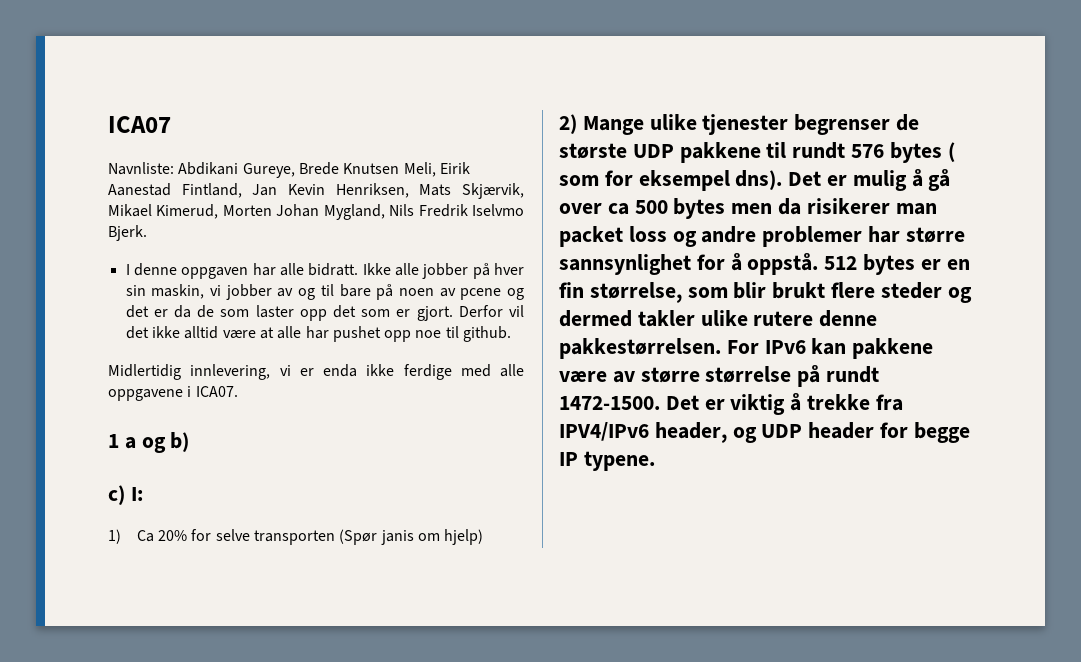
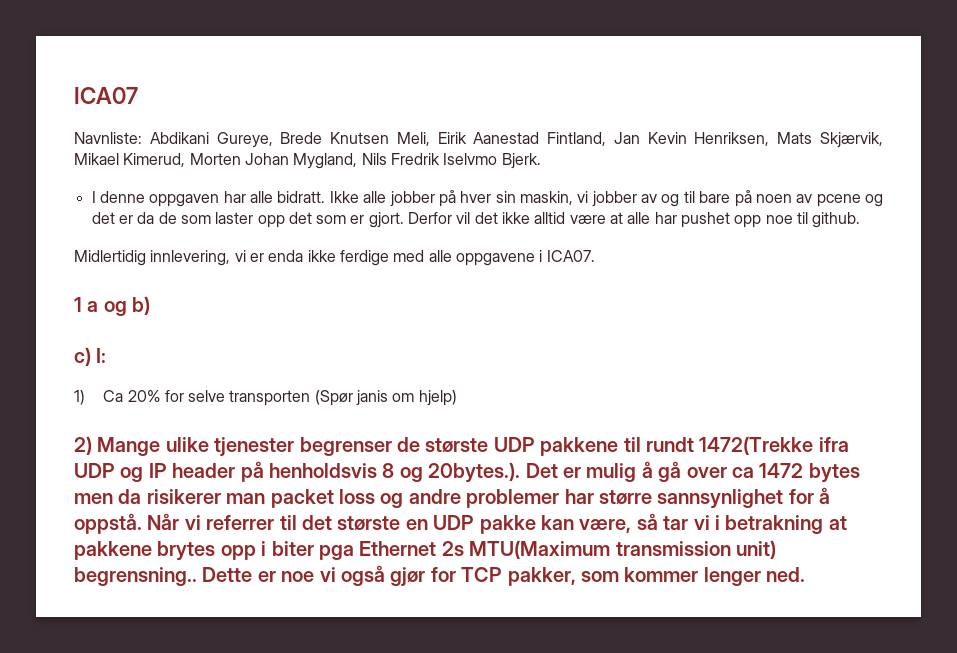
- 2) Mange ulike tjenester begrenser de største UDP pakkene til rundt 576 bytes ( som for eksempel dns). Det er mulig å gå over ca 500 bytes men da risikerer man packet loss og andre problemer har større sannsynlighet for å oppstå.
+ 2) Mange ulike tjenester begrenser de største UDP pakkene til rundt 1472(Trekke ifra UDP og IP header på henholdsvis 8 og 20bytes.). Det er mulig å gå over ca 1472 bytes men da risikerer man packet loss og andre problemer har større sannsynlighet for å oppstå.
- 512 bytes er en fin størrelse, som blir brukt flere steder og dermed takler ulike rutere denne pakkestørrelsen. For IPv6 kan pakkene være av større størrelse på rundt 1472-1500. Det er viktig å trekke fra IPV4/IPv6 header, og UDP header for begge IP typene.
+ Når vi referrer til det største en UDP pakke kan være, så tar vi i betrakning at pakkene brytes opp i biter pga Ethernet 2s MTU(Maximum transmission unit) begrensning.. Dette er noe vi også gjør for TCP pakker, som kommer lenger ned.

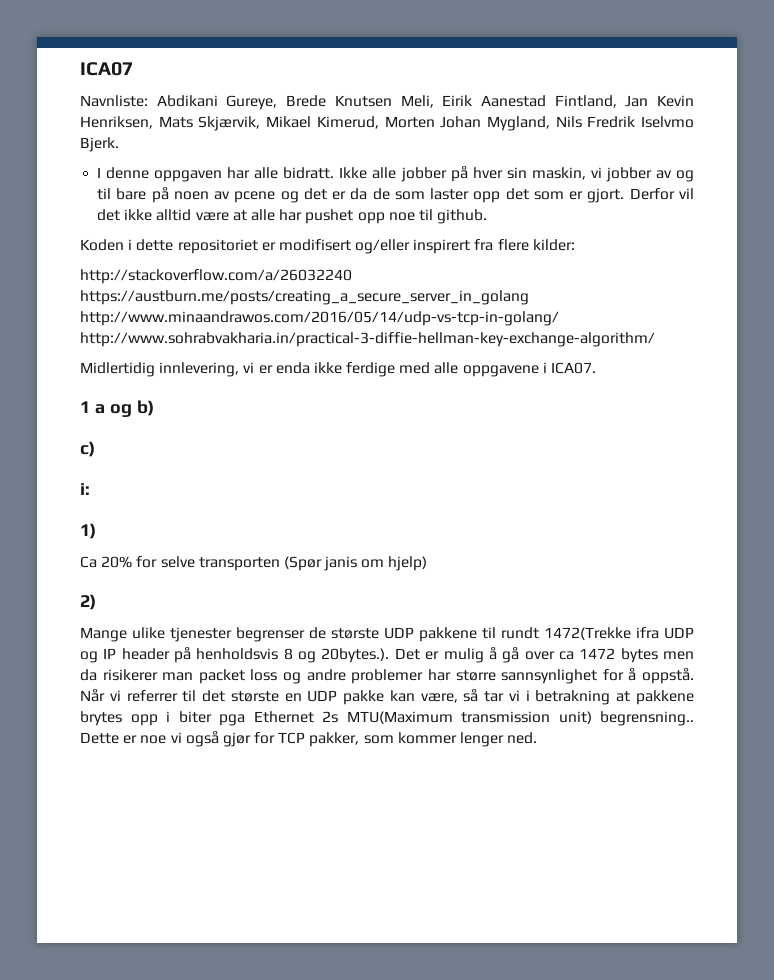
+ Koden i dette repositoriet er modifisert og/eller inspirert fra flere kilder:
+ http://stackoverflow.com/a/26032240 https://austburn.me/posts/creating_a_secure_server_in_golang http://www.minaandrawos.com/2016/05/14/udp-vs-tcp-in-golang/ http://www.sohrabvakharia.in/practical-3-diffie-hellman-key-exchange-algorithm/
- c) I:
- 1) Ca 20% for selve transporten (Spør janis om hjelp)
+ c)
+ i:
+ 1)
+ Ca 20% for selve transporten (Spør janis om hjelp)
- 2) Mange ulike tjenester begrenser de største UDP pakkene til rundt 1472(Trekke ifra UDP og IP header på henholdsvis 8 og 20bytes.). Det er mulig å gå over ca 1472 bytes men da risikerer man packet loss og andre problemer har større sannsynlighet for å oppstå.
+ 2)
+ Mange ulike tjenester begrenser de største UDP pakkene til rundt 1472(Trekke ifra UDP og IP header på henholdsvis 8 og 20bytes.). Det er mulig å gå over ca 1472 bytes men da risikerer man packet loss og andre problemer har større sannsynlighet for å oppstå.

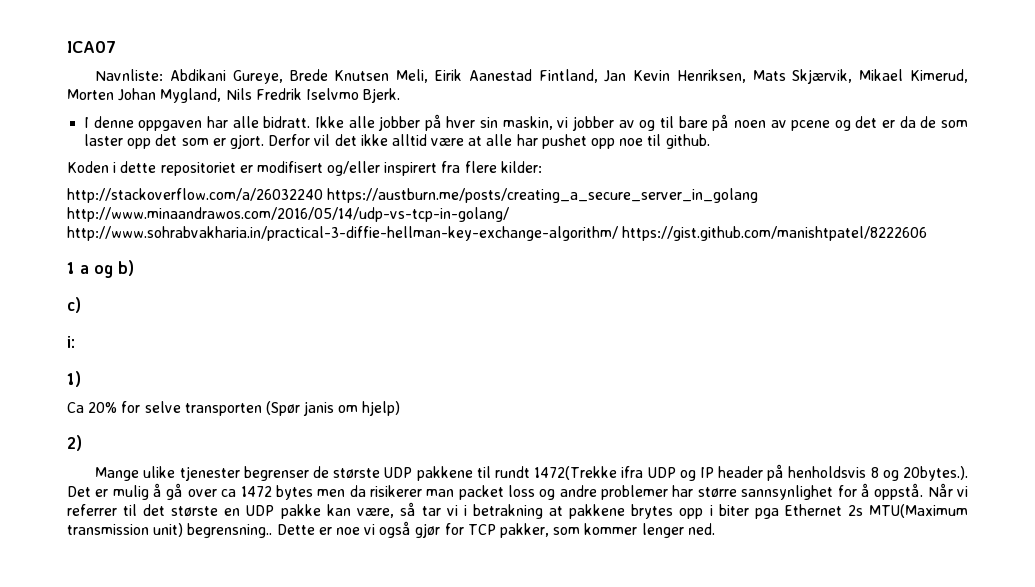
- http://stackoverflow.com/a/26032240 https://austburn.me/posts/creating_a_secure_server_in_golang http://www.minaandrawos.com/2016/05/14/udp-vs-tcp-in-golang/ http://www.sohrabvakharia.in/practical-3-diffie-hellman-key-exchange-algorithm/
- Midlertidig innlevering, vi er enda ikke ferdige med alle oppgavene i ICA07.
+ http://stackoverflow.com/a/26032240 https://austburn.me/posts/creating_a_secure_server_in_golang http://www.minaandrawos.com/2016/05/14/udp-vs-tcp-in-golang/ http://www.sohrabvakharia.in/practical-3-diffie-hellman-key-exchange-algorithm/ https://gist.github.com/manishtpatel/8222606

